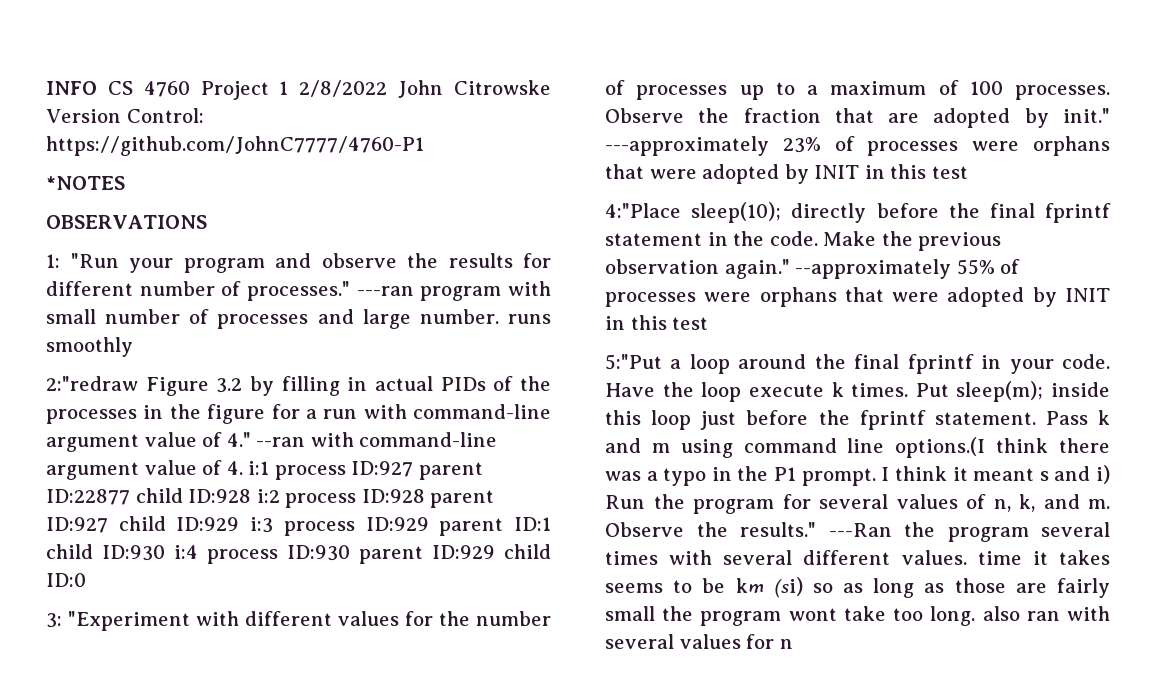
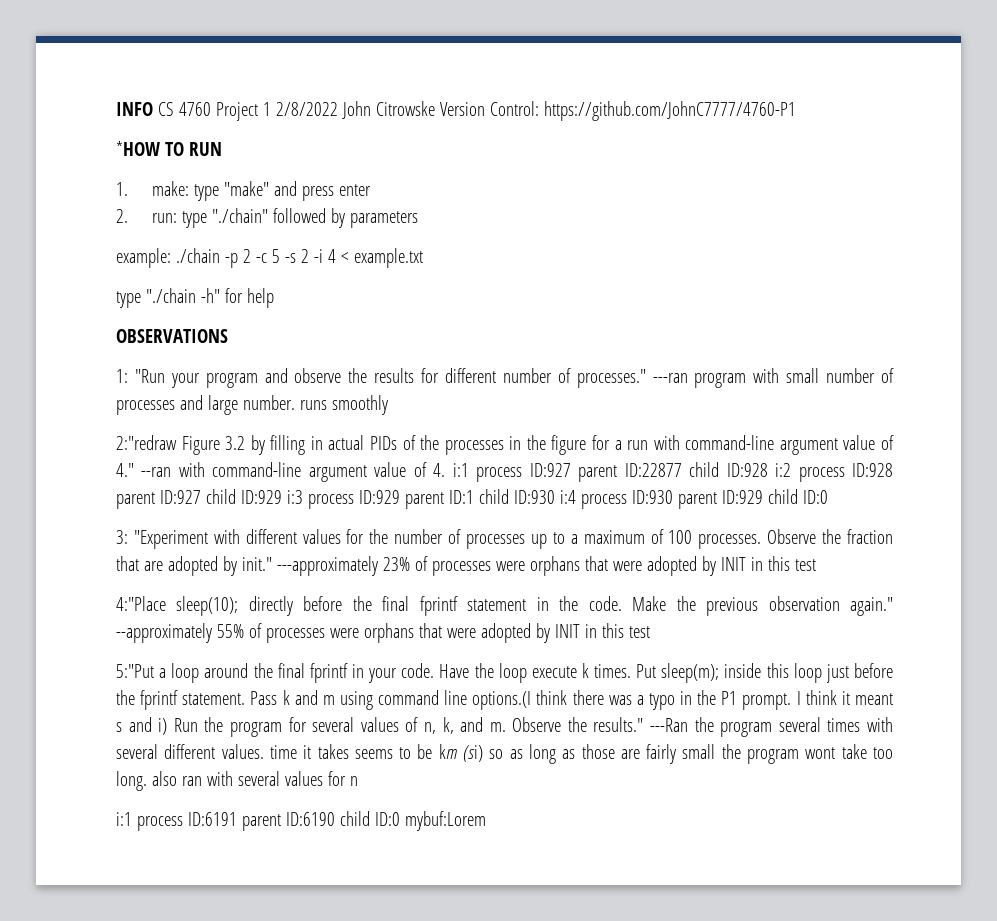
- *NOTES
+ *HOW TO RUN
+ 1. make: type "make" and press enter
+ 2. run: type "./chain" followed by parameters
+ example: ./chain -p 2 -c 5 -s 2 -i 4 < example.txt
+ type "./chain -h" for help
+ i:1 process ID:6191 parent ID:6190 child ID:0 mybuf:Lorem

